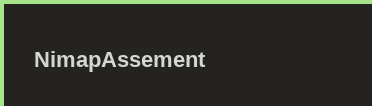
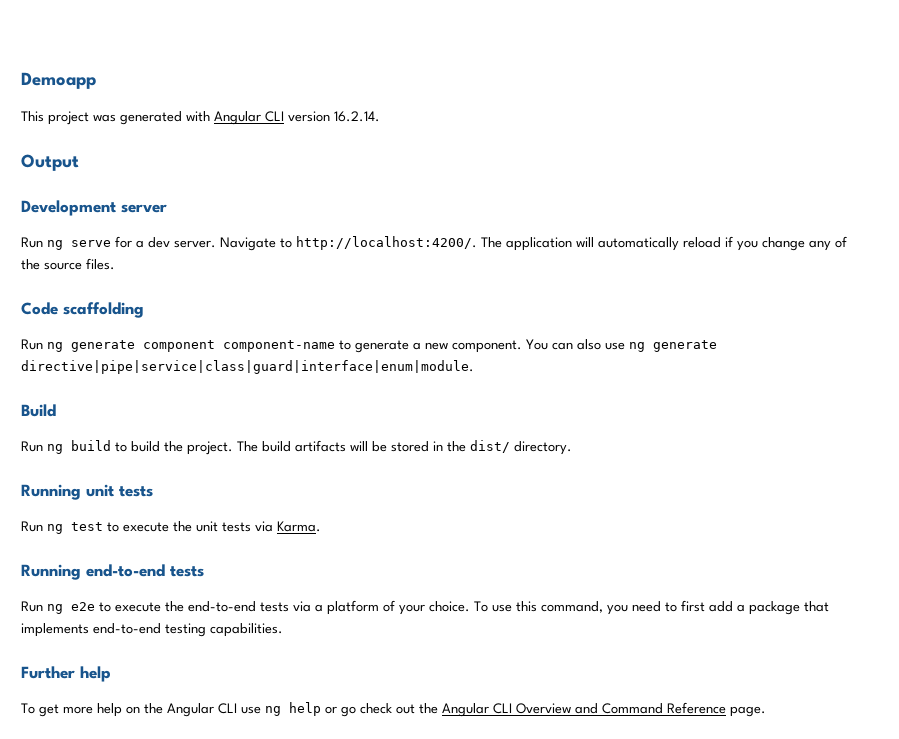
- NimapAssement
+ Demoapp
+ This project was generated with Angular CLI version 16.2.14.
+ Output
+ Development server
+ Run ng serve for a dev server. Navigate to http://localhost:4200/. The application will automatically reload if you change any of the source files.
+ Code scaffolding
+ Run ng generate component component-name to generate a new component. You can also use ng generate directive|pipe|service|class|guard|interface|enum|module.
+ Build
+ Run ng build to build the project. The build artifacts will be stored in the dist/ directory.
+ Running unit tests
+ Run ng test to execute the unit tests via Karma.
+ Running end-to-end tests
+ Run ng e2e to execute the end-to-end tests via a platform of your choice. To use this command, you need to first add a package that implements end-to-end testing capabilities.
+ Further help
+ To get more help on the Angular CLI use ng help or go check out the Angular CLI Overview and Command Reference page.

